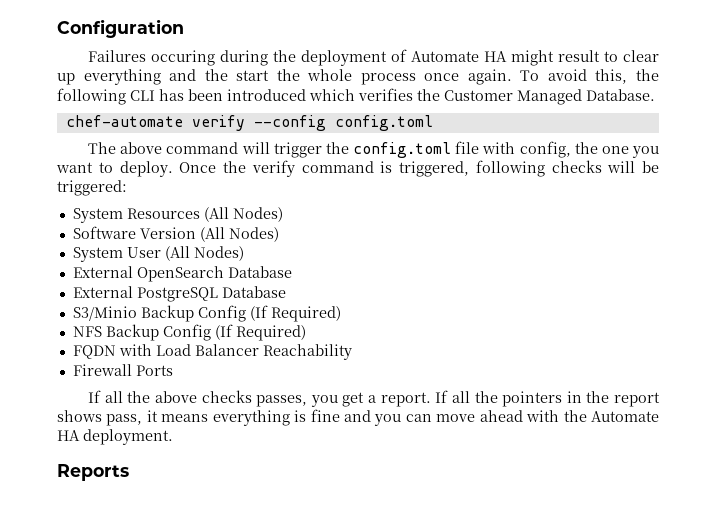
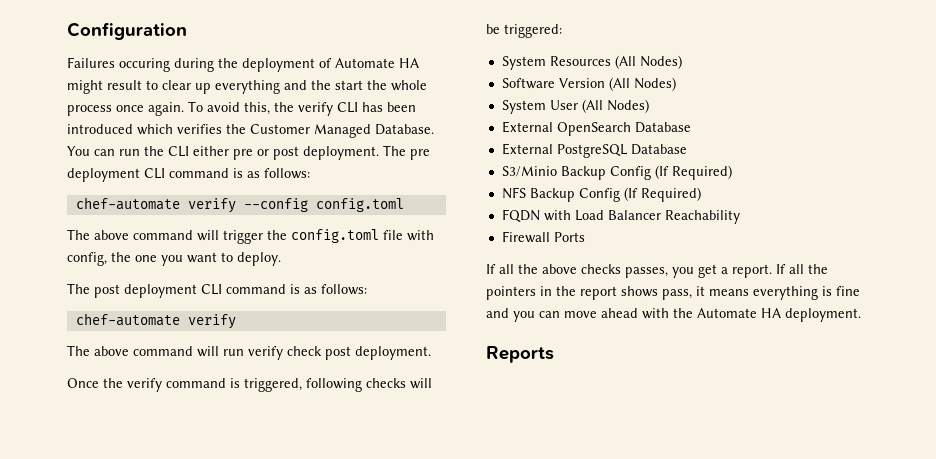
- To avoid this, the following CLI has been introduced which verifies the Customer Managed Database.
+ To avoid this, the verify CLI has been introduced which verifies the Customer Managed Database. You can run the CLI either pre or post deployment. The pre deployment CLI command is as follows:
- The above command will trigger the config.toml file with config, the one you want to deploy. Once the verify command is triggered, following checks will be triggered:
+ The above command will trigger the config.toml file with config, the one you want to deploy.
+ The post deployment CLI command is as follows:
+ chef-automate verify
+ The above command will run verify check post deployment.
+ Once the verify command is triggered, following checks will be triggered:

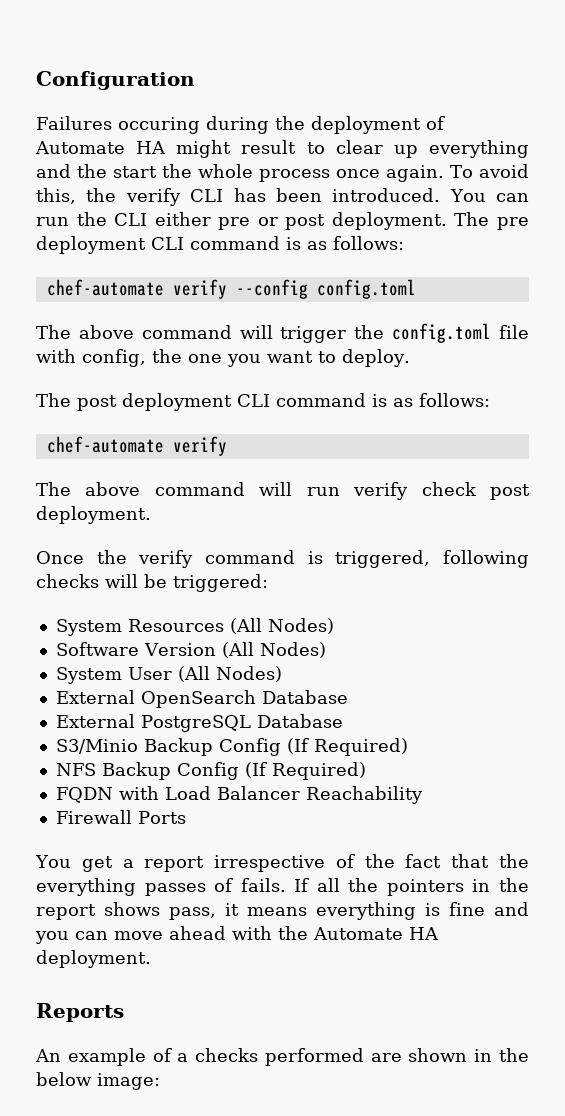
- To avoid this, the verify CLI has been introduced which verifies the Customer Managed Database.
+ To avoid this, the verify CLI has been introduced.
- If all the above checks passes, you get a report.
+ You get a report irrespective of the fact that the everything passes of fails.
+ An example of a checks performed are shown in the below image:

